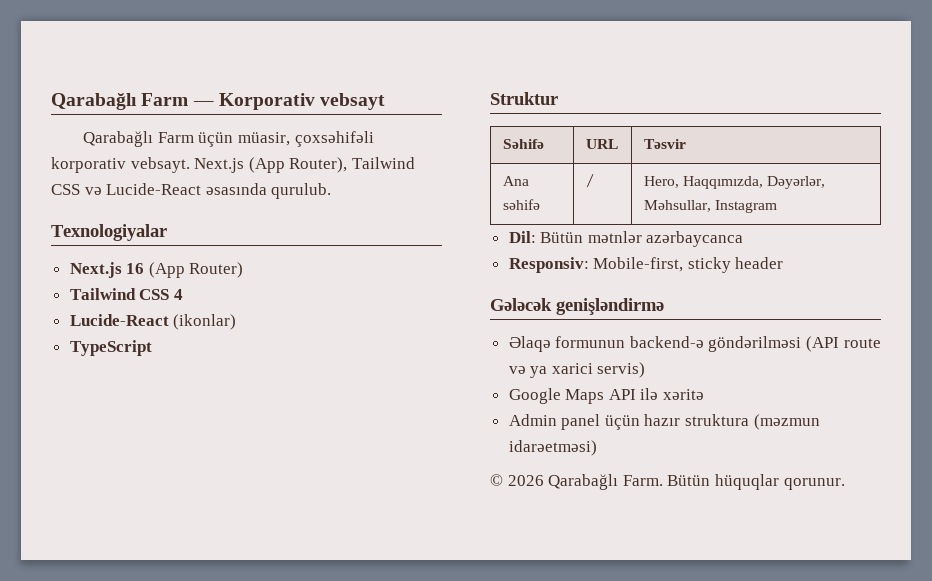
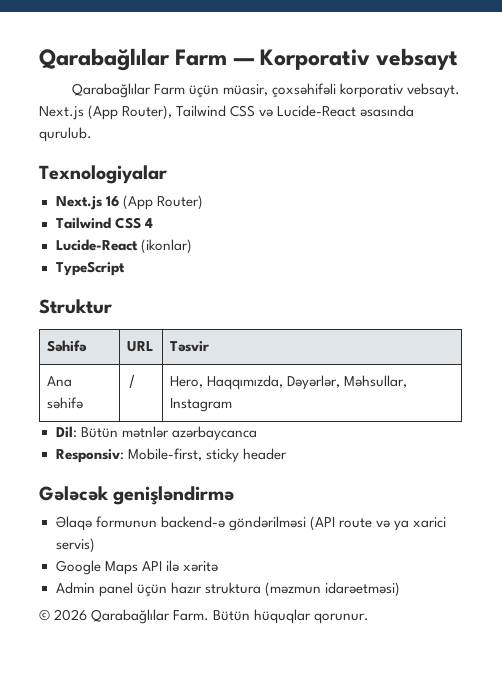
- Qarabağlı Farm — Korporativ vebsayt
+ Qarabağlılar Farm — Korporativ vebsayt
- Qarabağlı Farm üçün müasir, çoxsəhifəli korporativ vebsayt.
+ Qarabağlılar Farm üçün müasir, çoxsəhifəli korporativ vebsayt.
- © 2026 Qarabağlı Farm.
+ © 2026 Qarabağlılar Farm.

